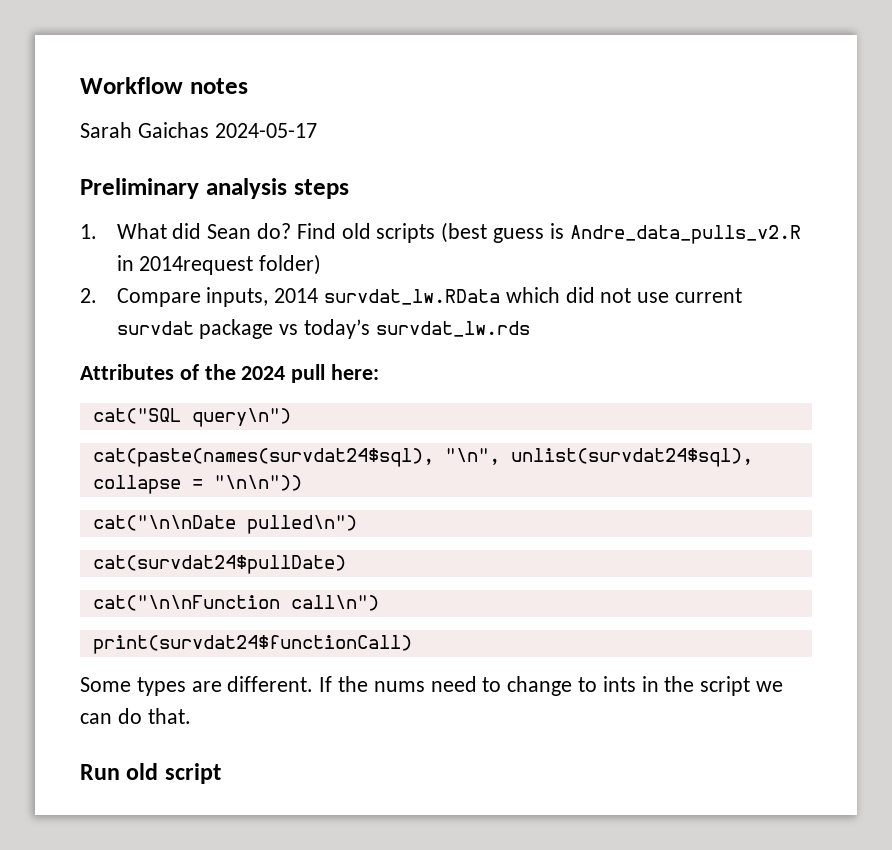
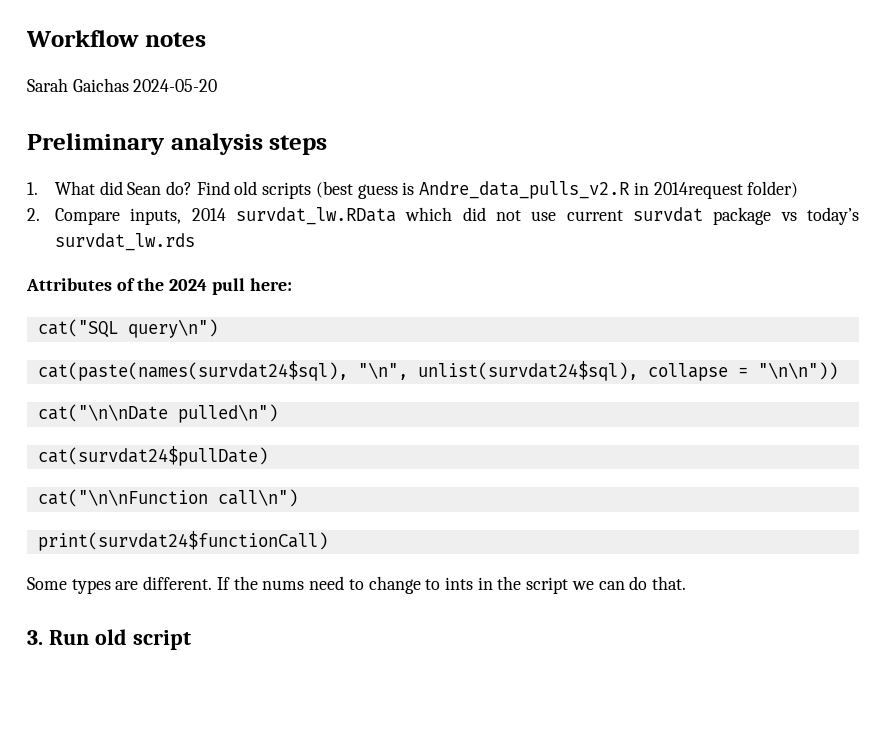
- Sarah Gaichas 2024-05-17
+ Sarah Gaichas 2024-05-20
- Run old script
+ 3. Run old script

